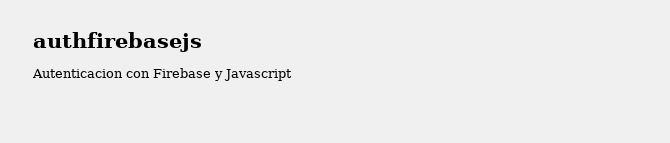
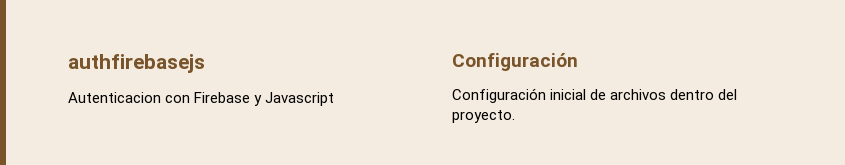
  Autenticacion con Firebase y Javascript
+ Configuración
+ Configuración inicial de archivos dentro del proyecto.

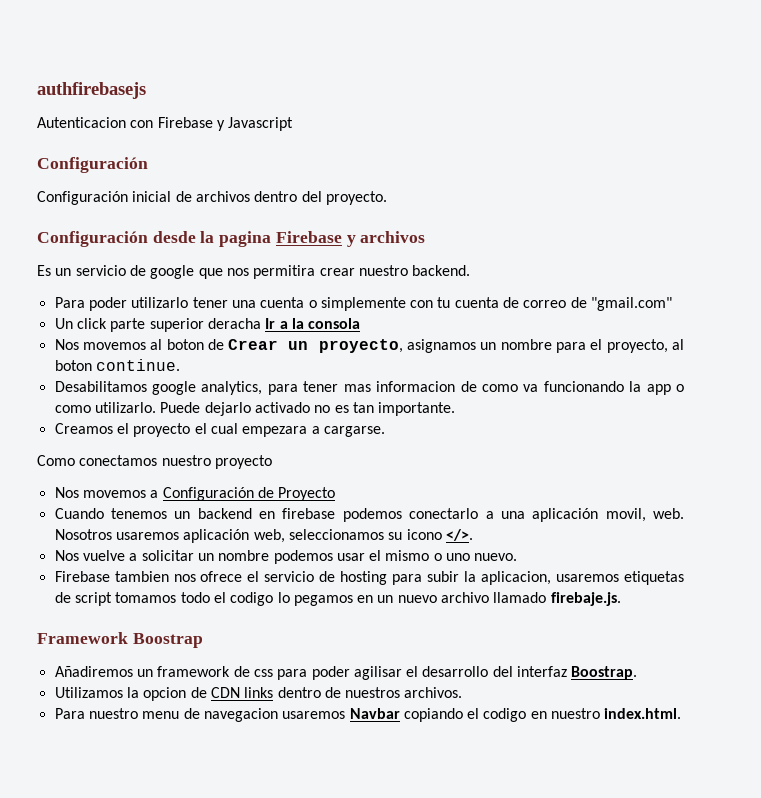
+ Configuración desde la pagina Firebase y archivos
+ Es un servicio de google que nos permitira crear nuestro backend.
+ Para poder utilizarlo tener una cuenta o simplemente con tu cuenta de correo de "gmail.com"
+ Un click parte superior deracha Ir a la consola
+ Nos movemos al boton de Crear un proyecto, asignamos un nombre para el proyecto, al boton continue.
+ Desabilitamos google analytics, para tener mas informacion de como va funcionando la app o como utilizarlo. Puede dejarlo activado no es tan importante.
+ Creamos el proyecto el cual empezara a cargarse.
+ Como conectamos nuestro proyecto
+ Nos movemos a Configuración de Proyecto
+ Cuando tenemos un backend en firebase podemos conectarlo a una aplicación movil, web. Nosotros usaremos aplicación web, seleccionamos su icono </>.
+ Nos vuelve a solicitar un nombre podemos usar el mismo o uno nuevo.
+ Firebase tambien nos ofrece el servicio de hosting para subir la aplicacion, usaremos etiquetas de script tomamos todo el codigo lo pegamos en un nuevo archivo llamado firebaje.js.
+ Framework Boostrap
+ Añadiremos un framework de css para poder agilisar el desarrollo del interfaz Boostrap.
+ Utilizamos la opcion de CDN links dentro de nuestros archivos.
+ Para nuestro menu de navegacion usaremos Navbar copiando el codigo en nuestro index.html.

